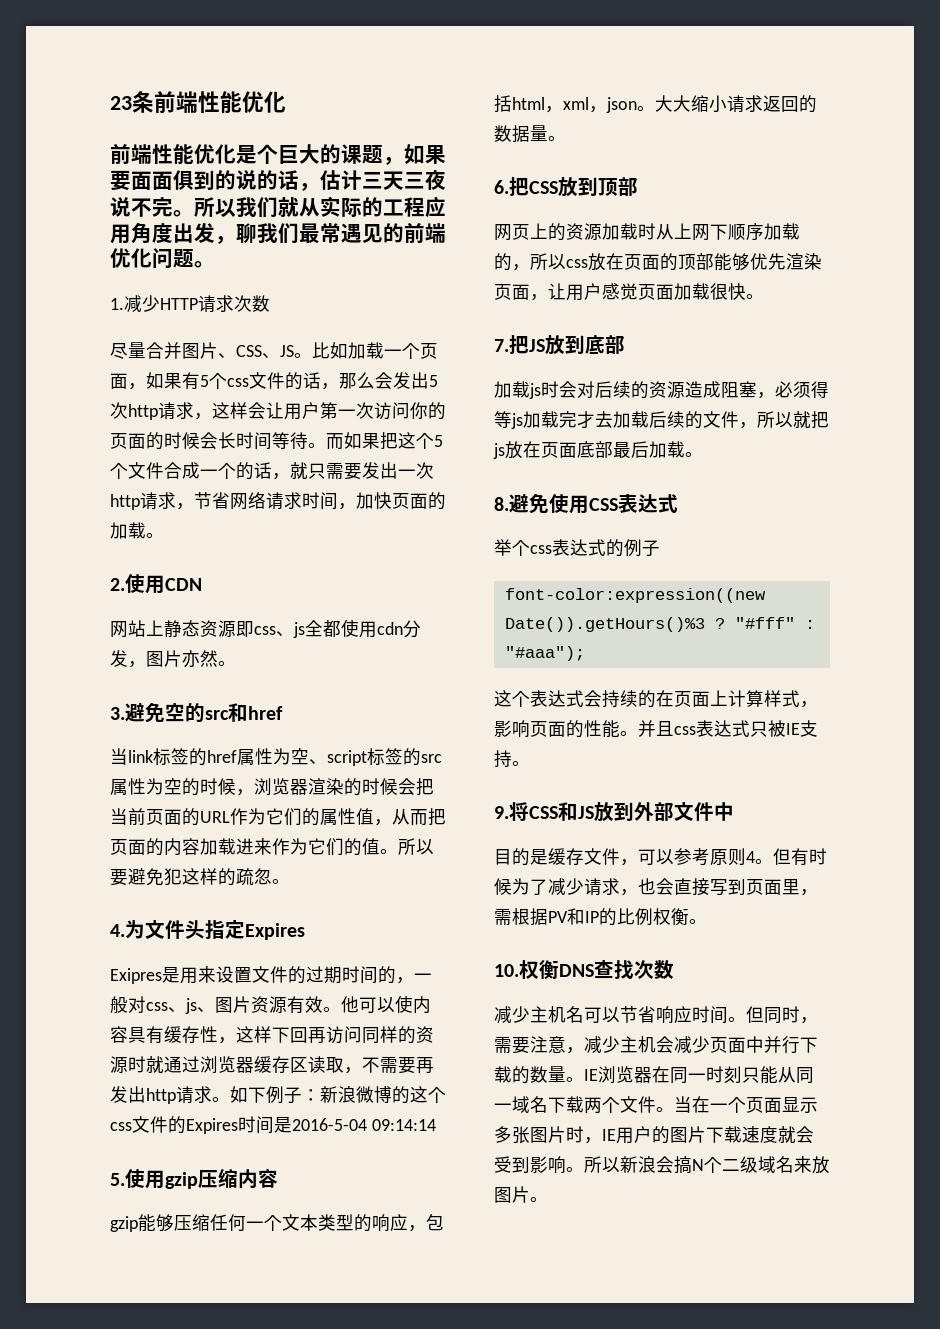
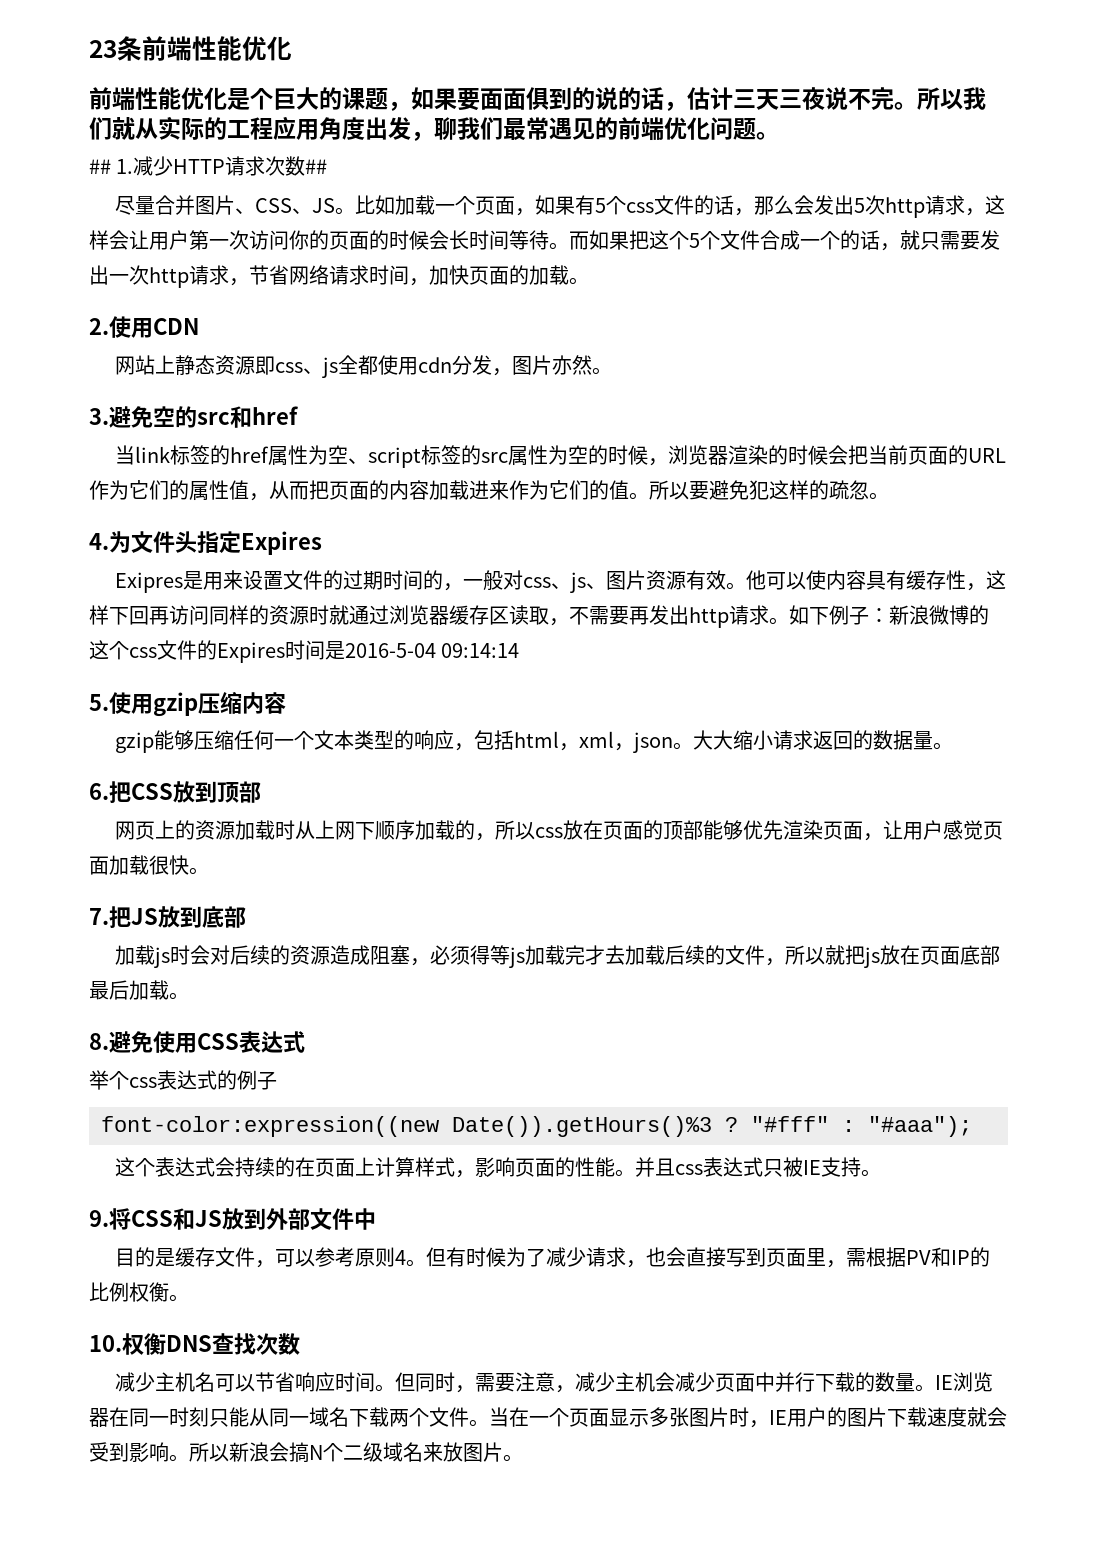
- 1.减少HTTP请求次数
+ ## 1.减少HTTP请求次数##

